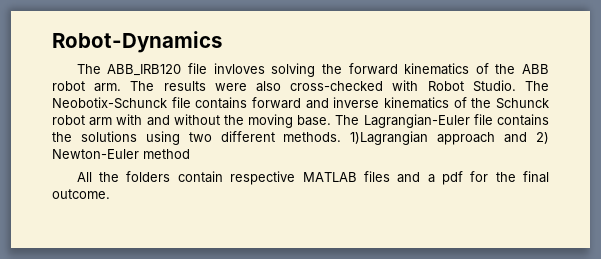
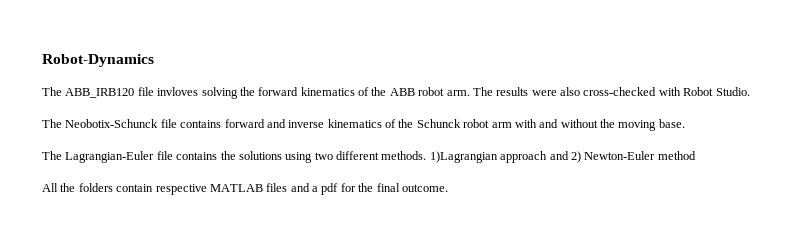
- The results were also cross-checked with Robot Studio. The Neobotix-Schunck file contains forward and inverse kinematics of the Schunck robot arm with and without the moving base. The Lagrangian-Euler file contains the solutions using two different methods.
+ The results were also cross-checked with Robot Studio.
+ The Neobotix-Schunck file contains forward and inverse kinematics of the Schunck robot arm with and without the moving base.
+ The Lagrangian-Euler file contains the solutions using two different methods.

